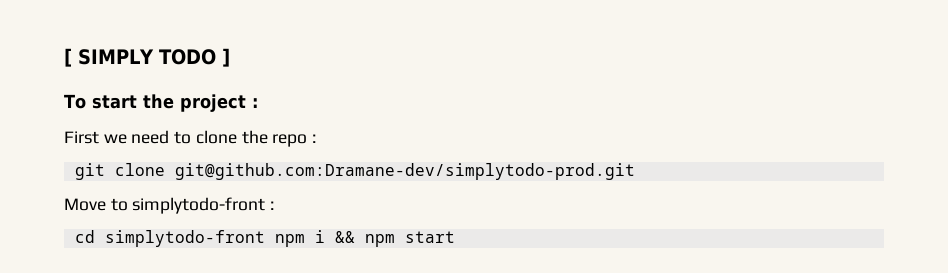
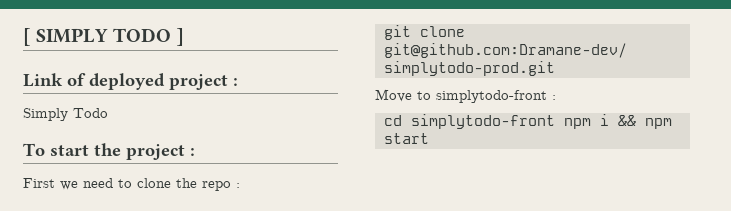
+ Link of deployed project :
+ Simply Todo

